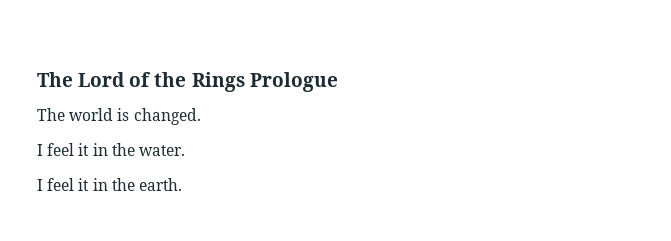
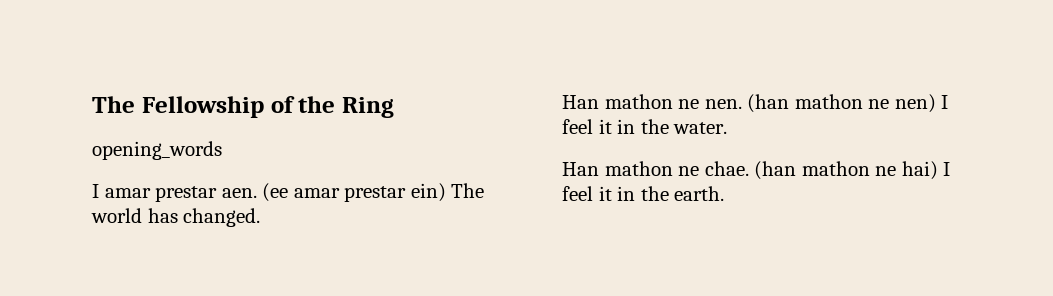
- The Lord of the Rings Prologue
- The world is changed.
+ The Fellowship of the Ring
+ opening_words
+ I amar prestar aen. (ee amar prestar ein) The world has changed.
- I feel it in the water.
+ Han mathon ne nen. (han mathon ne nen) I feel it in the water.
- I feel it in the earth.
+ Han mathon ne chae. (han mathon ne hai) I feel it in the earth.

